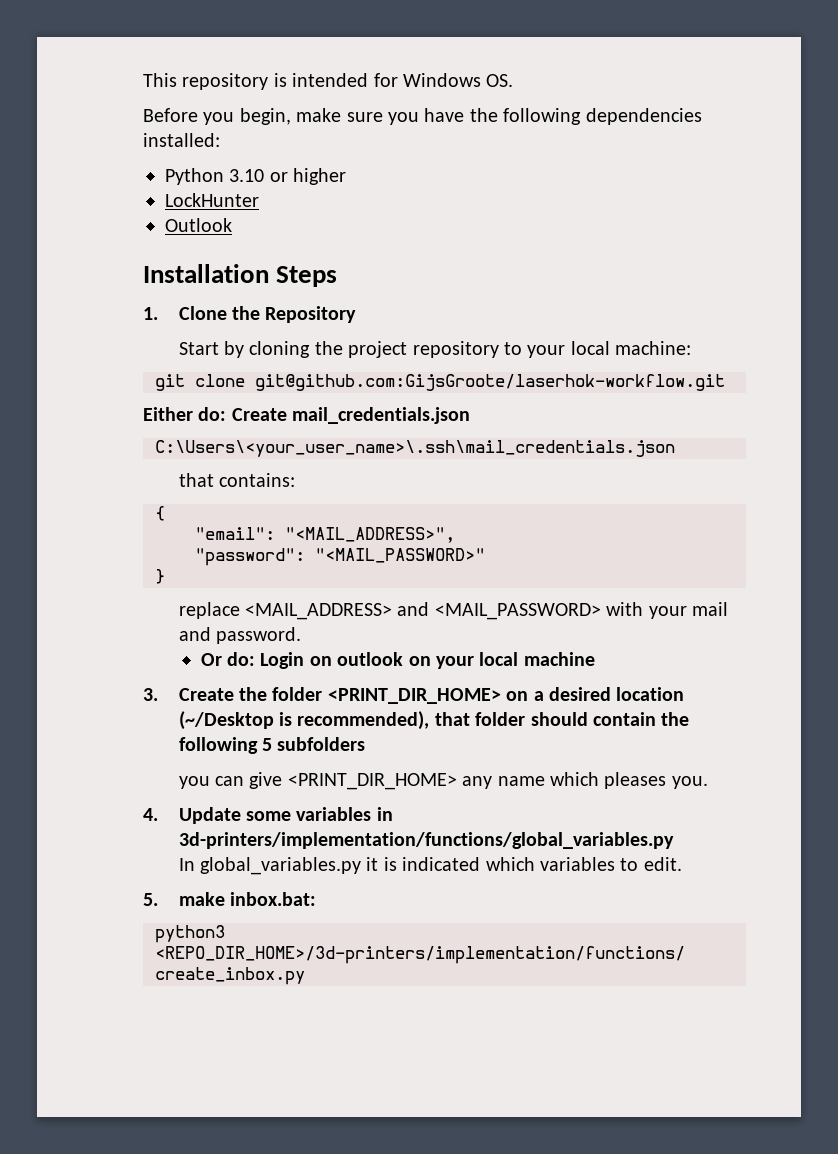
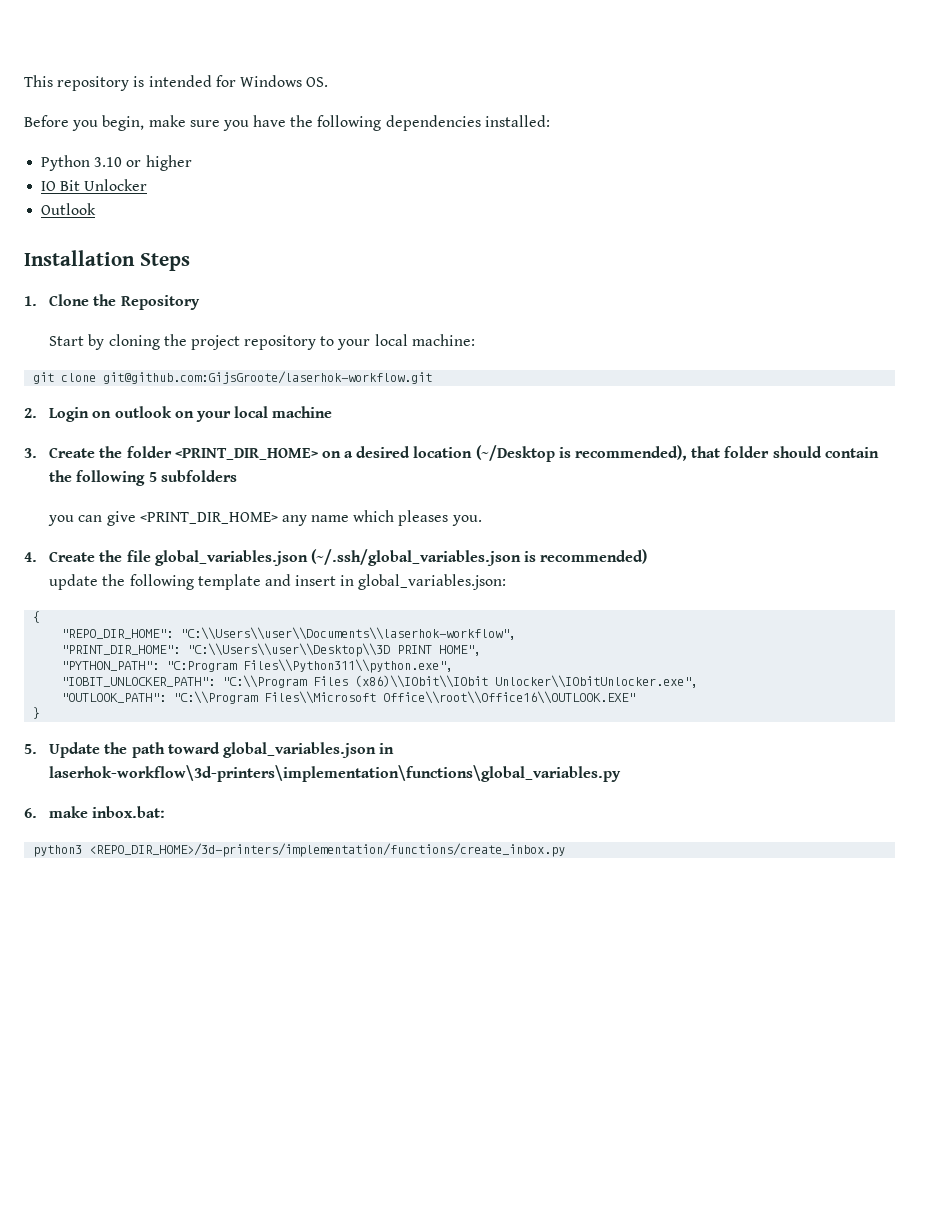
- LockHunter
+ IO Bit Unlocker
- Either do: Create mail_credentials.json
- C:\Users\<your_user_name>\.ssh\mail_credentials.json
- that contains:
- {
- "email": "<MAIL_ADDRESS>",
- "password": "<MAIL_PASSWORD>"
- }
- replace <MAIL_ADDRESS> and <MAIL_PASSWORD> with your mail and password.
- Or do: Login on outlook on your local machine
+ 2. Login on outlook on your local machine
- 4. Update some variables in 3d-printers/implementation/functions/global_variables.py
- In global_variables.py it is indicated which variables to edit.
- 5. make inbox.bat:
+ 4. Create the file global_variables.json (~/.ssh/global_variables.json is recommended)
+ update the following template and insert in global_variables.json:
+ {
+ "REPO_DIR_HOME": "C:\\Users\\user\\Documents\\laserhok-workflow",
+ "PRINT_DIR_HOME": "C:\\Users\\user\\Desktop\\3D PRINT HOME",
+ "PYTHON_PATH": "C:Program Files\\Python311\\python.exe",
+ "IOBIT_UNLOCKER_PATH": "C:\\Program Files (x86)\\IObit\\IObit Unlocker\\IObitUnlocker.exe",
+ "OUTLOOK_PATH": "C:\\Program Files\\Microsoft Office\\root\\Office16\\OUTLOOK.EXE"
+ }
+ 5. Update the path toward global_variables.json in laserhok-workflow\3d-printers\implementation\functions\global_variables.py
+ 6. make inbox.bat:

